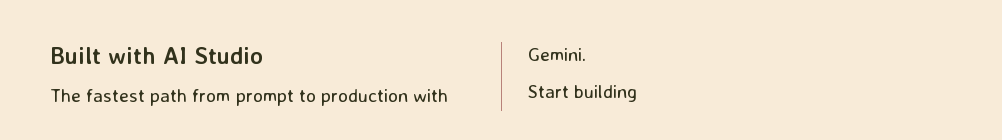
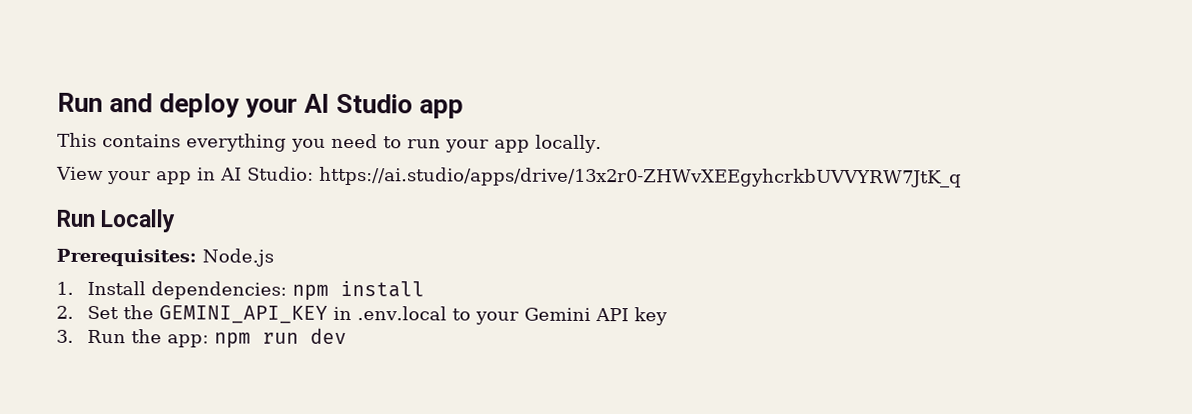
- Built with AI Studio
- The fastest path from prompt to production with Gemini.
- Start building
+ Run and deploy your AI Studio app
+ This contains everything you need to run your app locally.
+ View your app in AI Studio: https://ai.studio/apps/drive/13x2r0-ZHWvXEEgyhcrkbUVVYRW7JtK_q
+ Run Locally
+ Prerequisites: Node.js
+ 1. Install dependencies: npm install
+ 2. Set the GEMINI_API_KEY in .env.local to your Gemini API key
+ 3. Run the app: npm run dev

